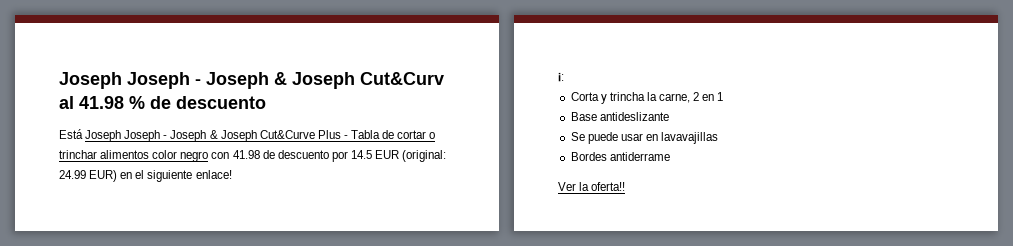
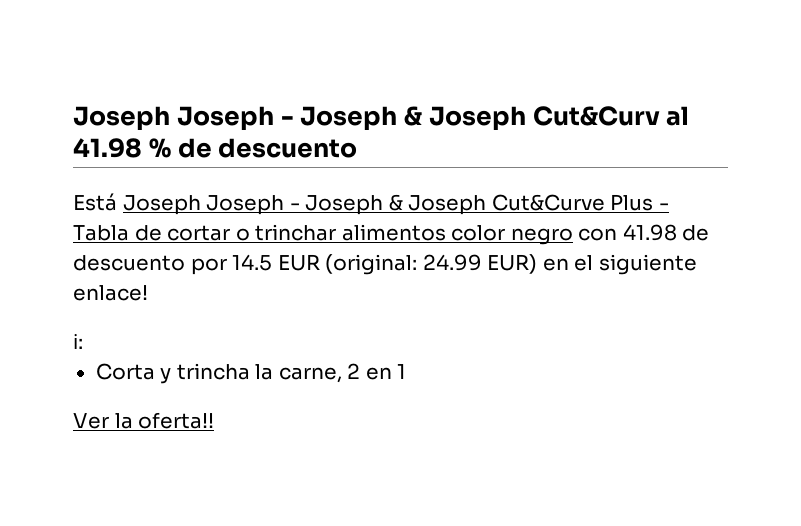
- Base antideslizante
- Se puede usar en lavavajillas
- Bordes antiderrame

